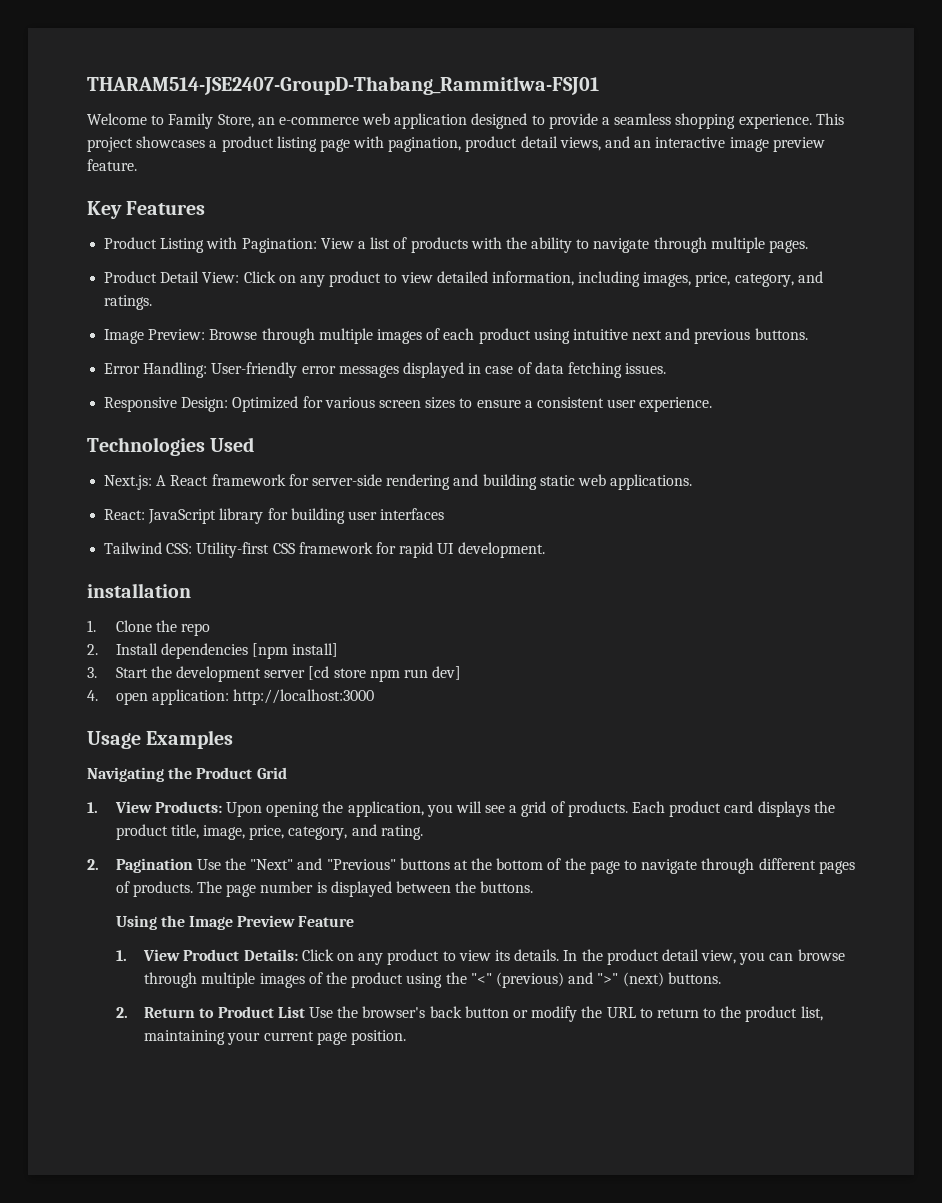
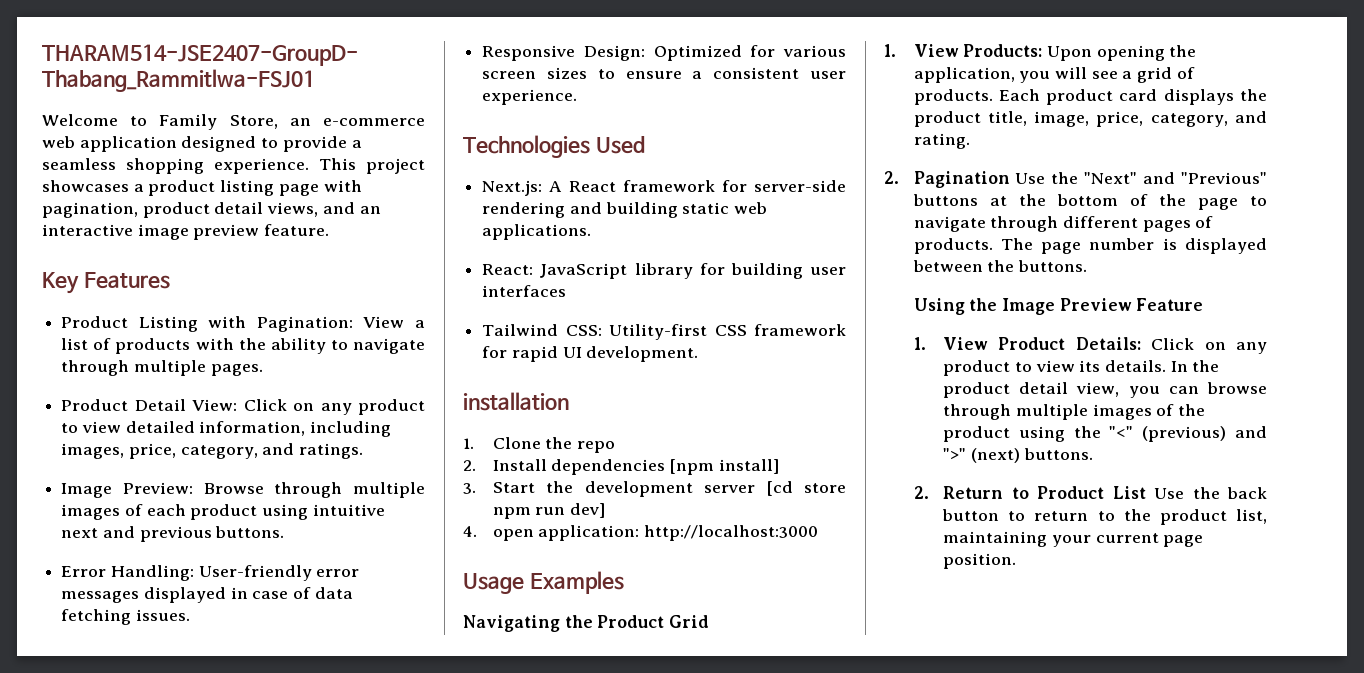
- 2. Return to Product List Use the browser's back button or modify the URL to return to the product list, maintaining your current page position.
+ 2. Return to Product List Use the back button to return to the product list, maintaining your current page position.

